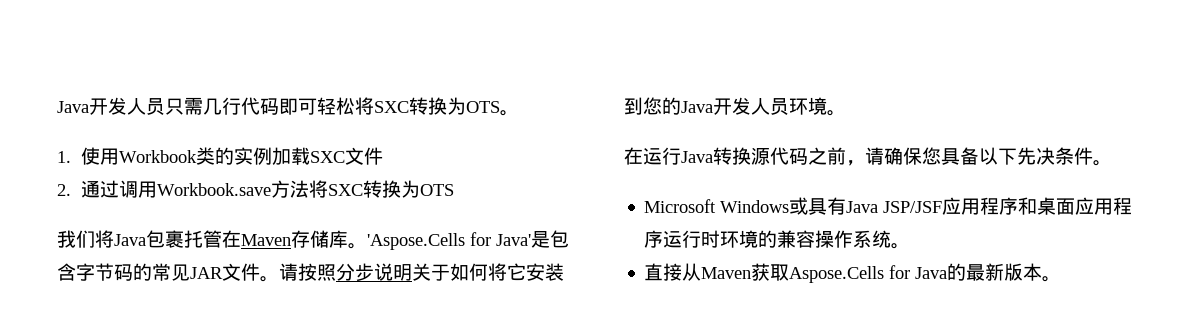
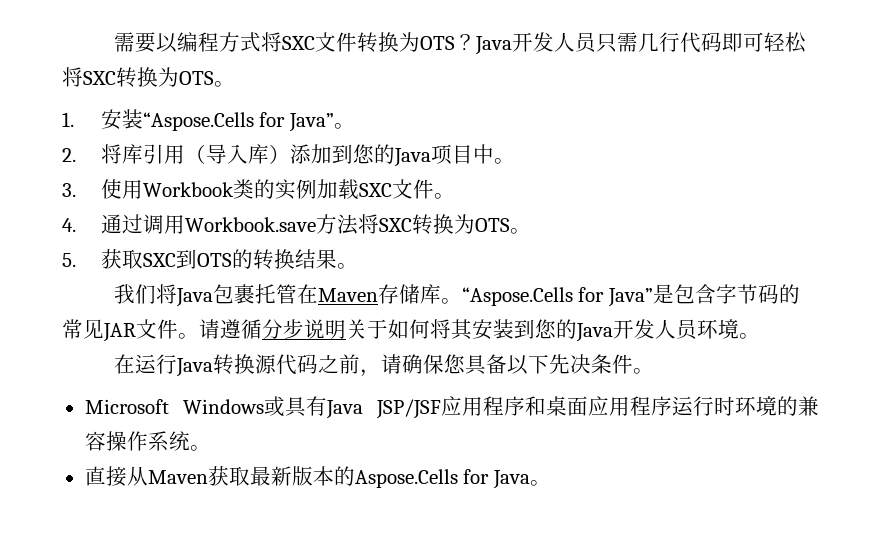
+ 需要以编程方式将SXC文件转换为OTS？
- 1.使用Workbook类的实例加载SXC文件
- 2.通过调用Workbook.save方法将SXC转换为OTS
+ 1.安装“Aspose.Cells for Java”。
+ 2.将库引用（导入库）添加到您的Java项目中。
+ 3.使用Workbook类的实例加载SXC文件。
+ 4.通过调用Workbook.save方法将SXC转换为OTS。
+ 5.获取SXC到OTS的转换结果。
- 'Aspose.Cells for Java'是包含字节码的常见JAR文件。
+ “Aspose.Cells for Java”是包含字节码的常见JAR文件。
- 请按照分步说明关于如何将它安装到您的Java开发人员环境。
+ 请遵循分步说明关于如何将其安装到您的Java开发人员环境。
- 直接从Maven获取Aspose.Cells for Java的最新版本。
+ 直接从Maven获取最新版本的Aspose.Cells for Java。

